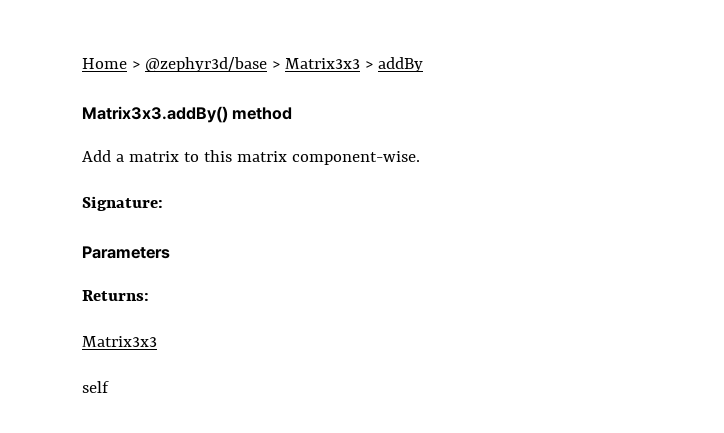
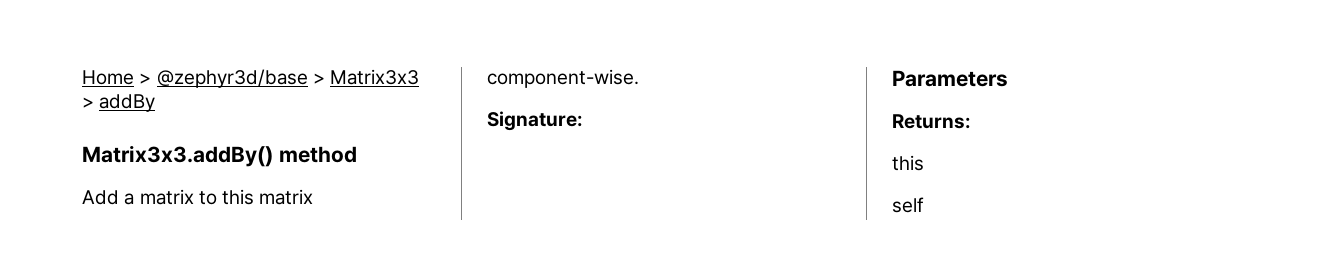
  Returns:
- Matrix3x3
+ this

